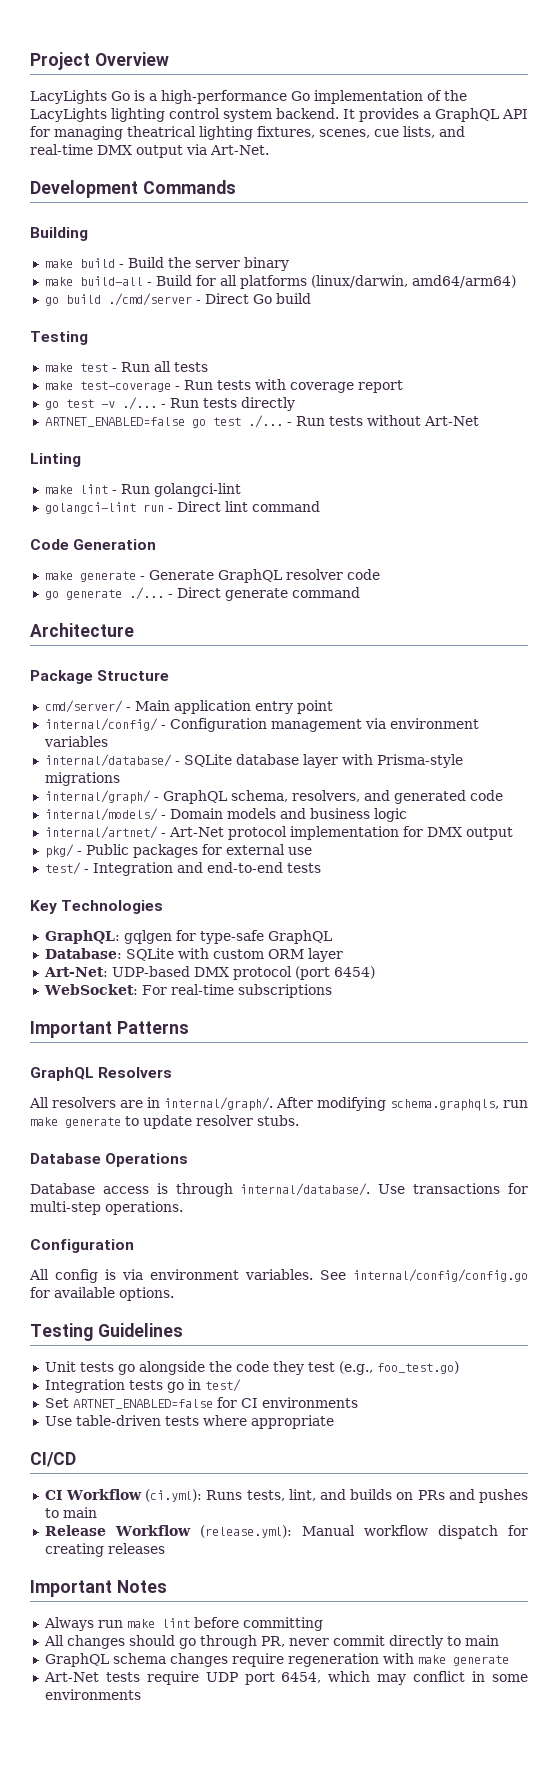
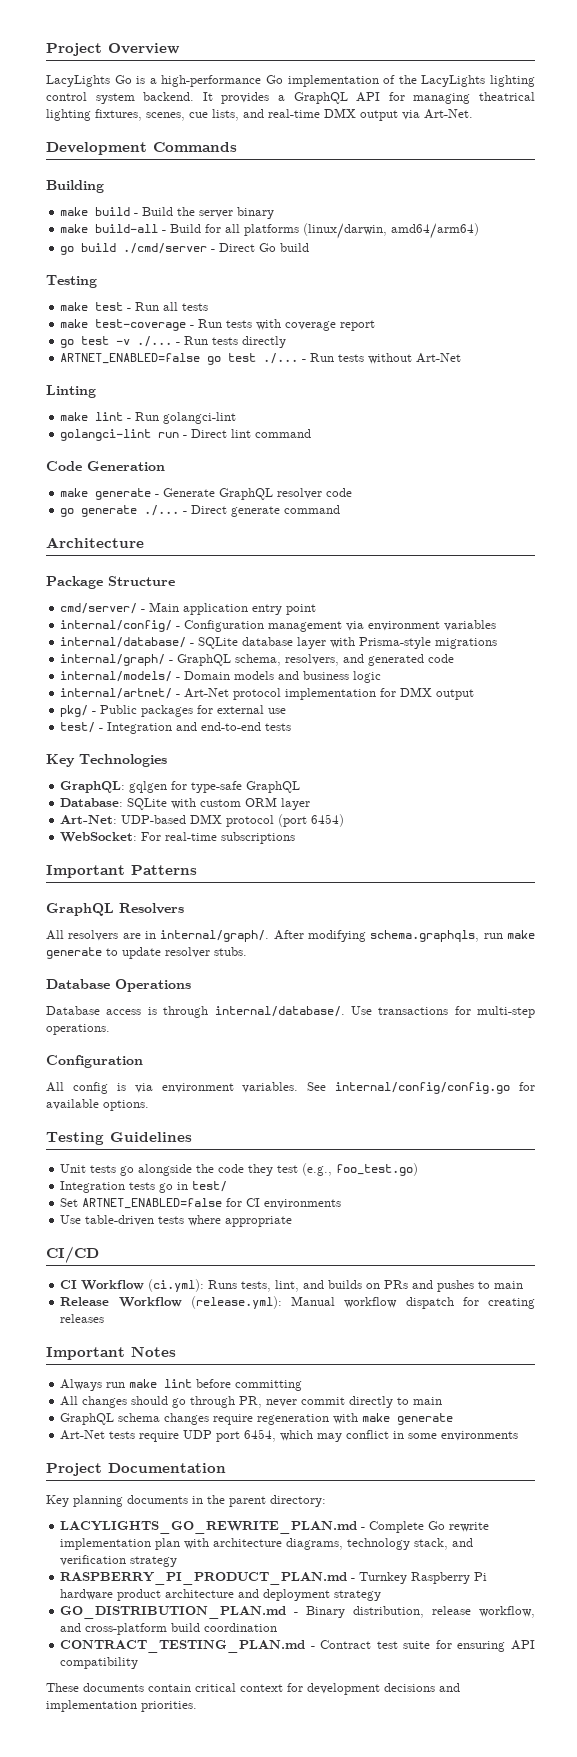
+ Project Documentation
+ Key planning documents in the parent directory:
+ LACYLIGHTS_GO_REWRITE_PLAN.md - Complete Go rewrite implementation plan with architecture diagrams, technology stack, and verification strategy
+ RASPBERRY_PI_PRODUCT_PLAN.md - Turnkey Raspberry Pi hardware product architecture and deployment strategy
+ GO_DISTRIBUTION_PLAN.md - Binary distribution, release workflow, and cross-platform build coordination
+ CONTRACT_TESTING_PLAN.md - Contract test suite for ensuring API compatibility
+ These documents contain critical context for development decisions and implementation priorities.

